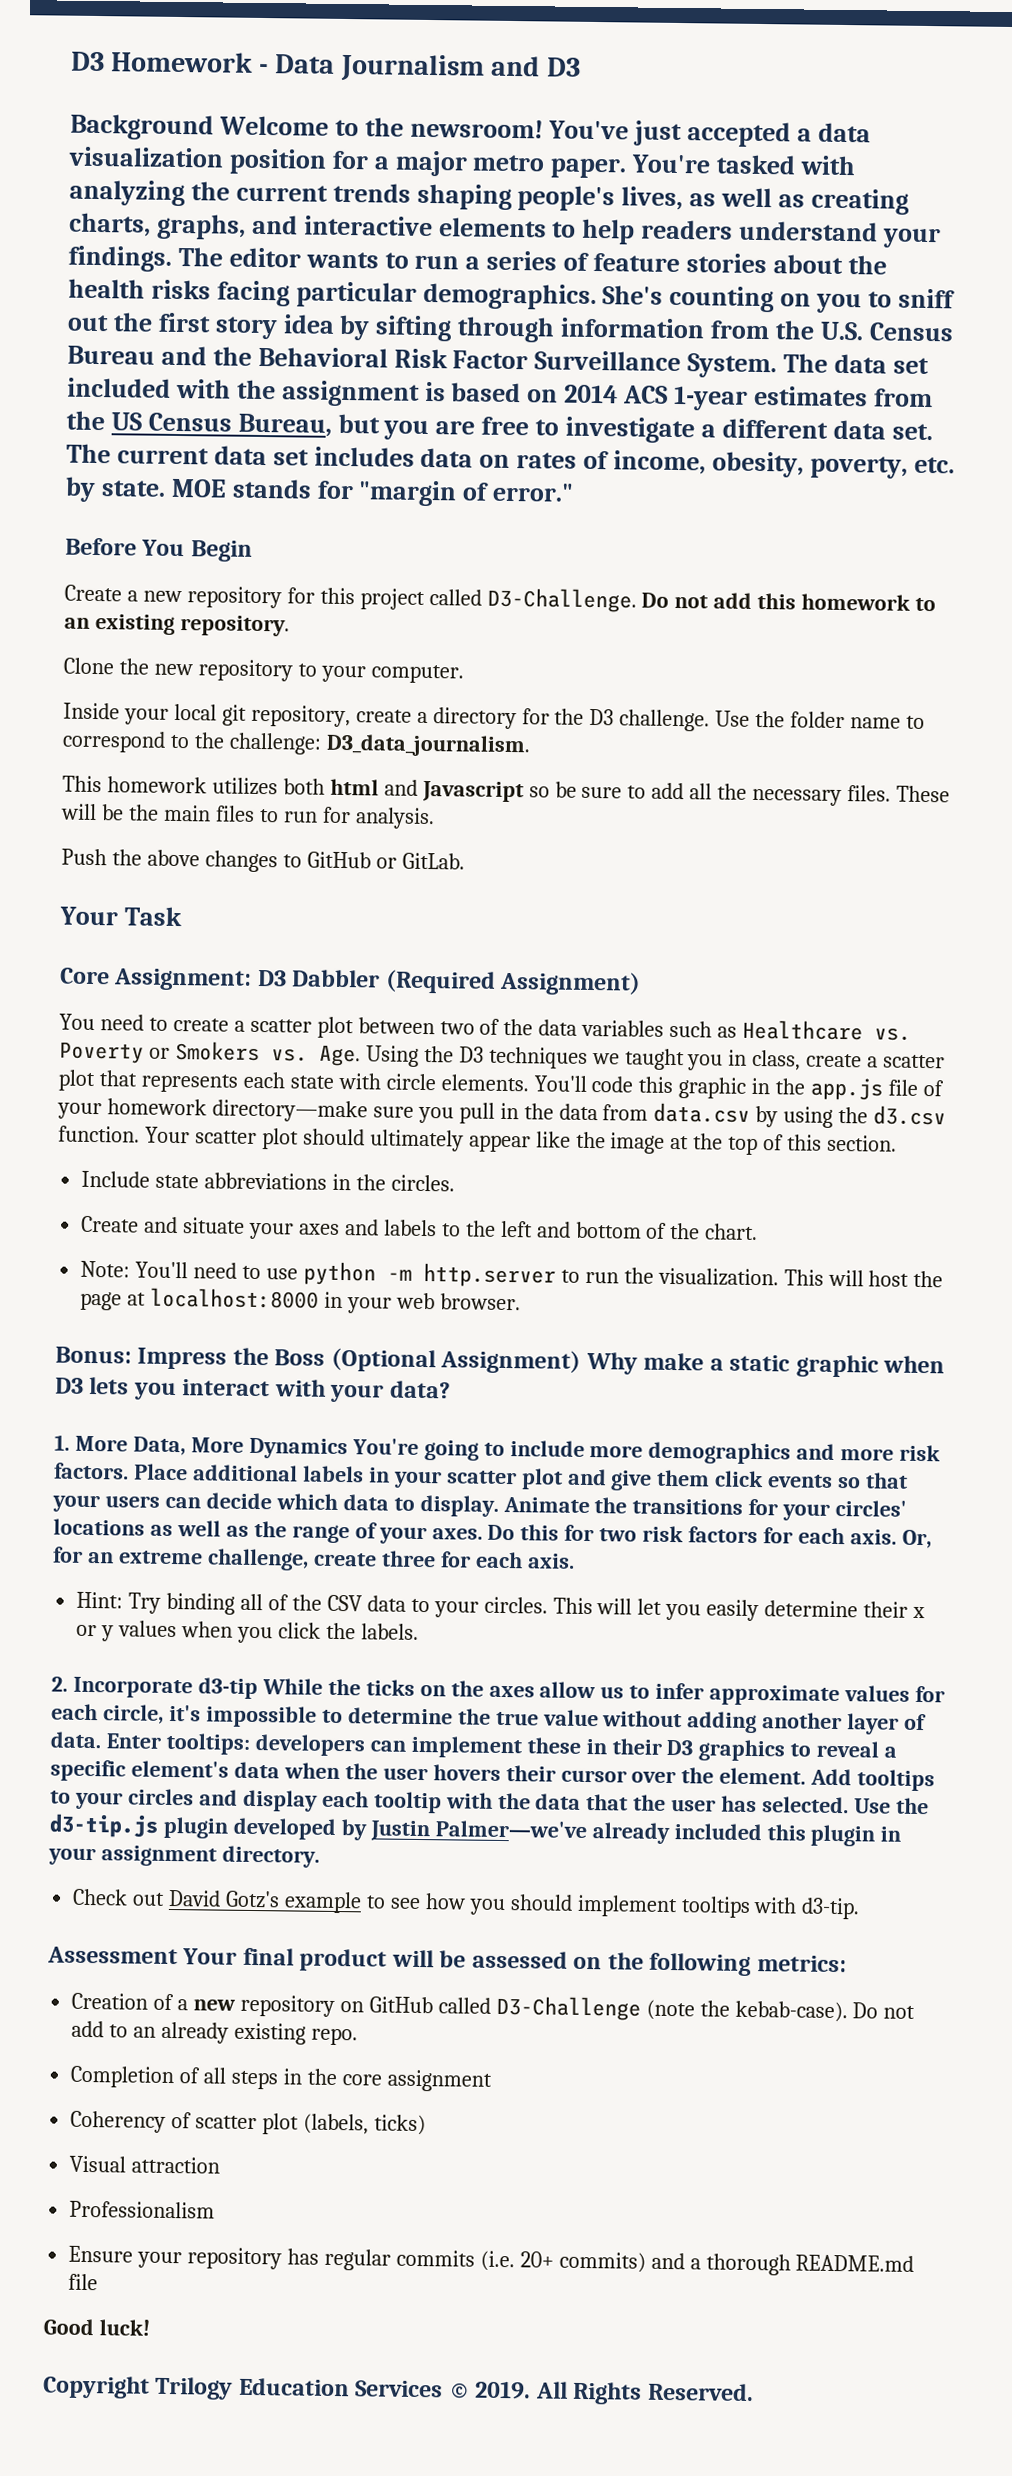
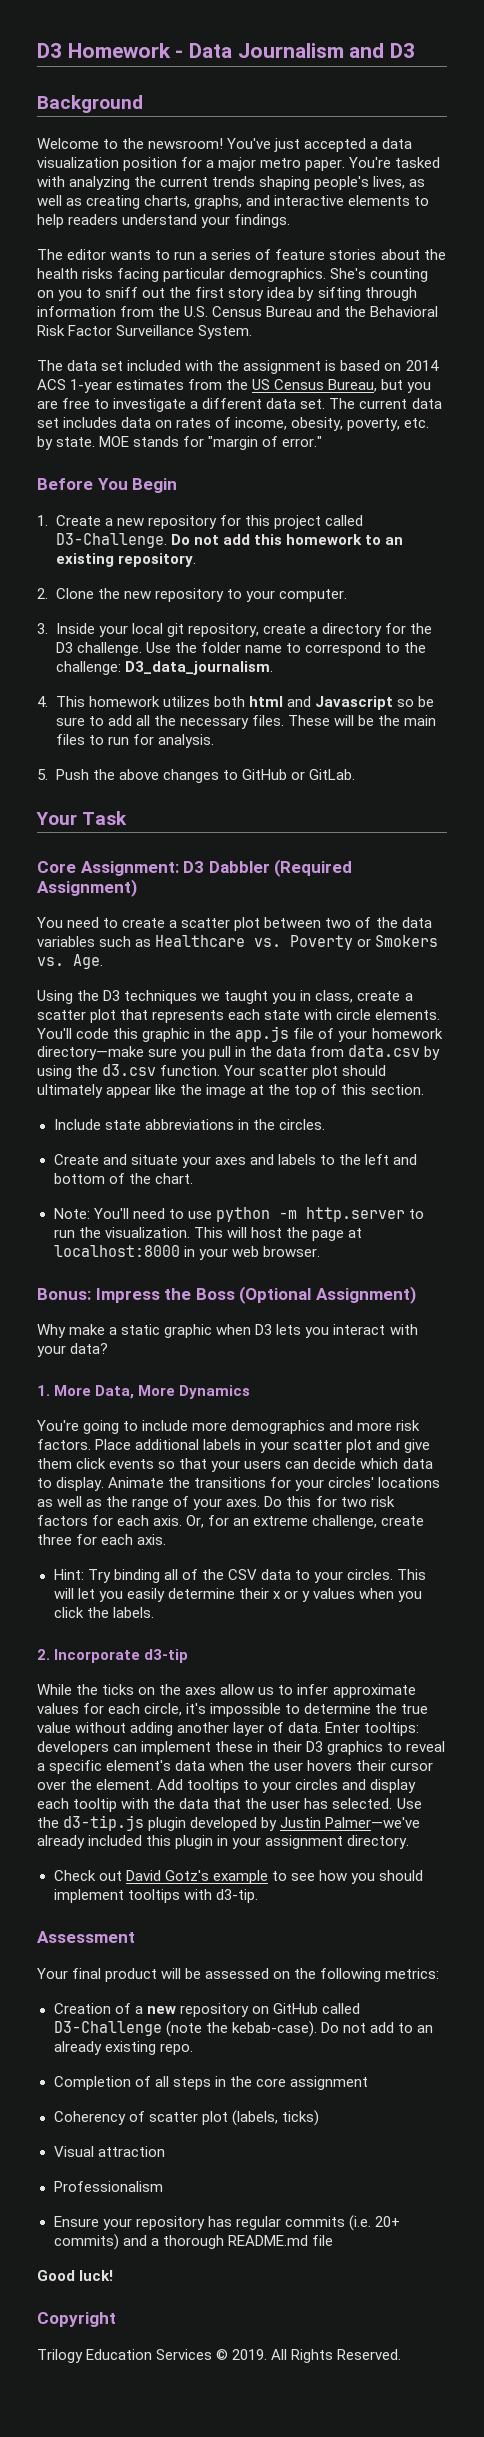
- Background Welcome to the newsroom!
+ Background
+ Welcome to the newsroom!
- You're tasked with analyzing the current trends shaping people's lives, as well as creating charts, graphs, and interactive elements to help readers understand your findings. The editor wants to run a series of feature stories about the health risks facing particular demographics.
+ You're tasked with analyzing the current trends shaping people's lives, as well as creating charts, graphs, and interactive elements to help readers understand your findings.
+ The editor wants to run a series of feature stories about the health risks facing particular demographics.
- She's counting on you to sniff out the first story idea by sifting through information from the U.S. Census Bureau and the Behavioral Risk Factor Surveillance System. The data set included with the assignment is based on 2014 ACS 1-year estimates from the US Census Bureau, but you are free to investigate a different data set.
+ She's counting on you to sniff out the first story idea by sifting through information from the U.S. Census Bureau and the Behavioral Risk Factor Surveillance System.
+ The data set included with the assignment is based on 2014 ACS 1-year estimates from the US Census Bureau, but you are free to investigate a different data set.
- Create a new repository for this project called D3-Challenge.
+ 1. Create a new repository for this project called D3-Challenge.
- Clone the new repository to your computer.
+ 2. Clone the new repository to your computer.
- Inside your local git repository, create a directory for the D3 challenge.
+ 3. Inside your local git repository, create a directory for the D3 challenge.
- This homework utilizes both html and Javascript so be sure to add all the necessary files.
+ 4. This homework utilizes both html and Javascript so be sure to add all the necessary files.
- Push the above changes to GitHub or GitLab.
+ 5. Push the above changes to GitHub or GitLab.
- You need to create a scatter plot between two of the data variables such as Healthcare vs. Poverty or Smokers vs. Age. Using the D3 techniques we taught you in class, create a scatter plot that represents each state with circle elements.
+ You need to create a scatter plot between two of the data variables such as Healthcare vs. Poverty or Smokers vs. Age.
+ Using the D3 techniques we taught you in class, create a scatter plot that represents each state with circle elements.
- Bonus: Impress the Boss (Optional Assignment) Why make a static graphic when D3 lets you interact with your data?
+ Bonus: Impress the Boss (Optional Assignment)
+ Why make a static graphic when D3 lets you interact with your data?
- 1. More Data, More Dynamics You're going to include more demographics and more risk factors.
+ 1. More Data, More Dynamics
+ You're going to include more demographics and more risk factors.
- 2. Incorporate d3-tip While the ticks on the axes allow us to infer approximate values for each circle, it's impossible to determine the true value without adding another layer of data.
+ 2. Incorporate d3-tip
+ While the ticks on the axes allow us to infer approximate values for each circle, it's impossible to determine the true value without adding another layer of data.
- Assessment Your final product will be assessed on the following metrics:
+ Assessment
+ Your final product will be assessed on the following metrics:
- Copyright Trilogy Education Services © 2019.
+ Copyright
+ Trilogy Education Services © 2019.

